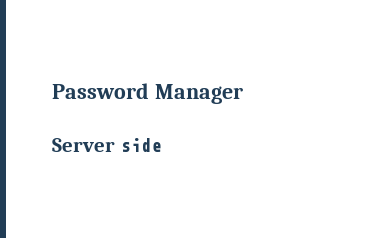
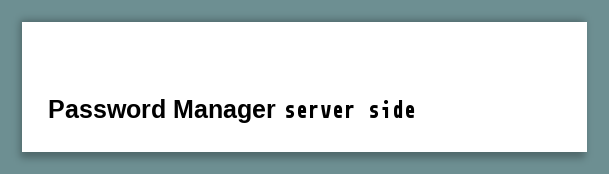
- Password Manager
- Server side
+ Password Manager server side

